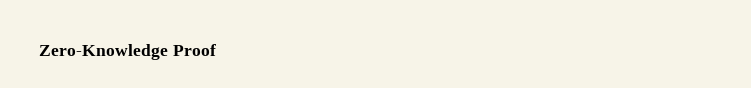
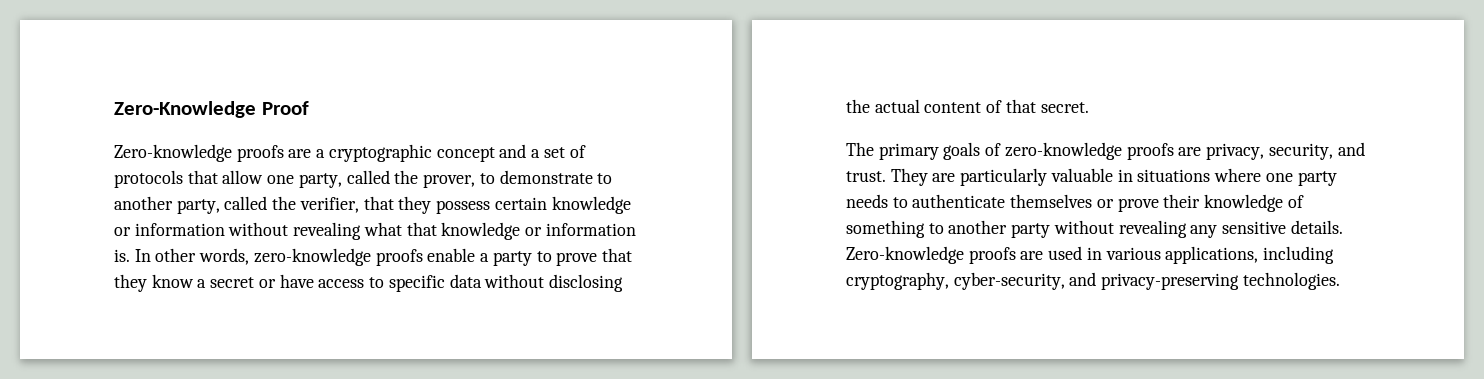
+ Zero-knowledge proofs are a cryptographic concept and a set of protocols that allow one party, called the prover, to demonstrate to another party, called the verifier, that they possess certain knowledge or information without revealing what that knowledge or information is. In other words, zero-knowledge proofs enable a party to prove that they know a secret or have access to specific data without disclosing the actual content of that secret.
+ The primary goals of zero-knowledge proofs are privacy, security, and trust. They are particularly valuable in situations where one party needs to authenticate themselves or prove their knowledge of something to another party without revealing any sensitive details. Zero-knowledge proofs are used in various applications, including cryptography, cyber-security, and privacy-preserving technologies.

